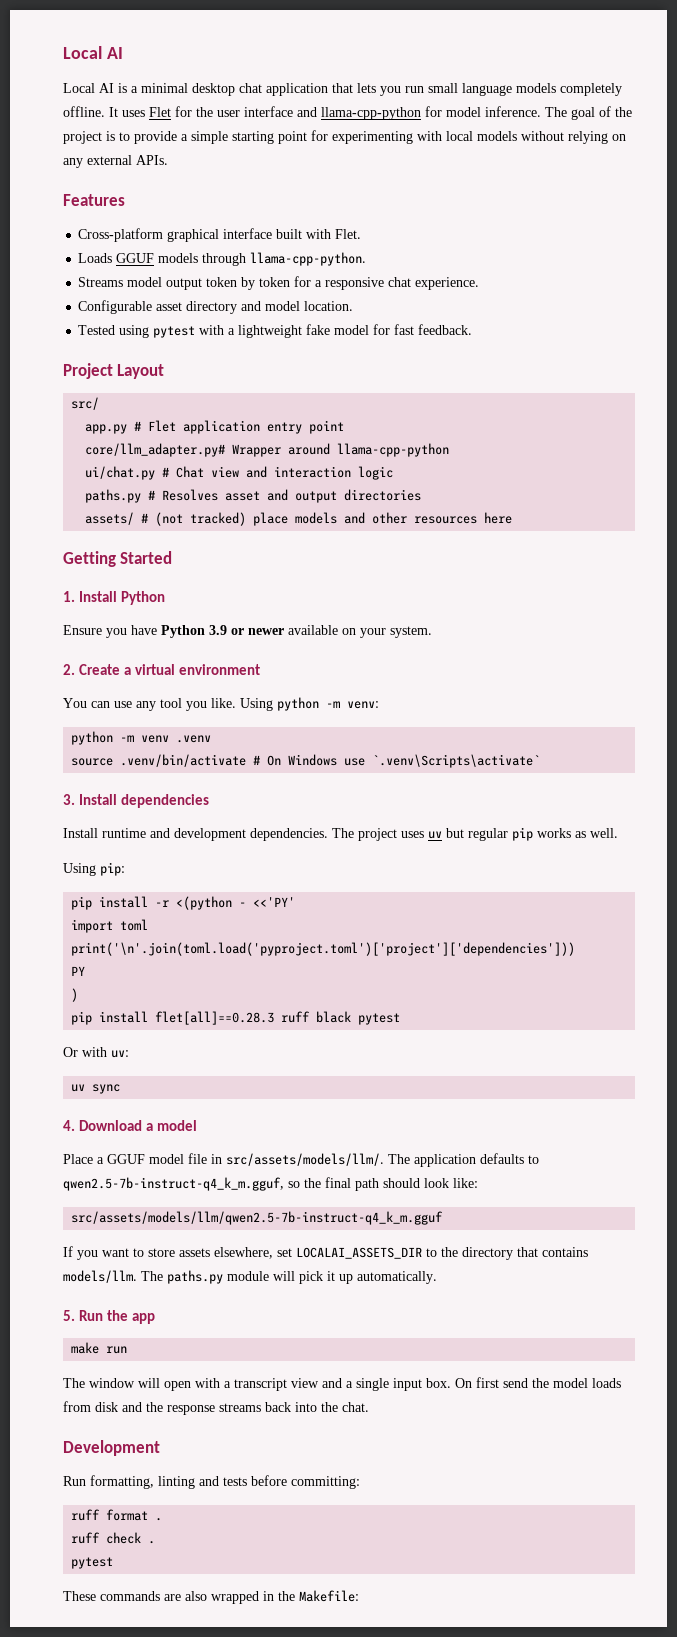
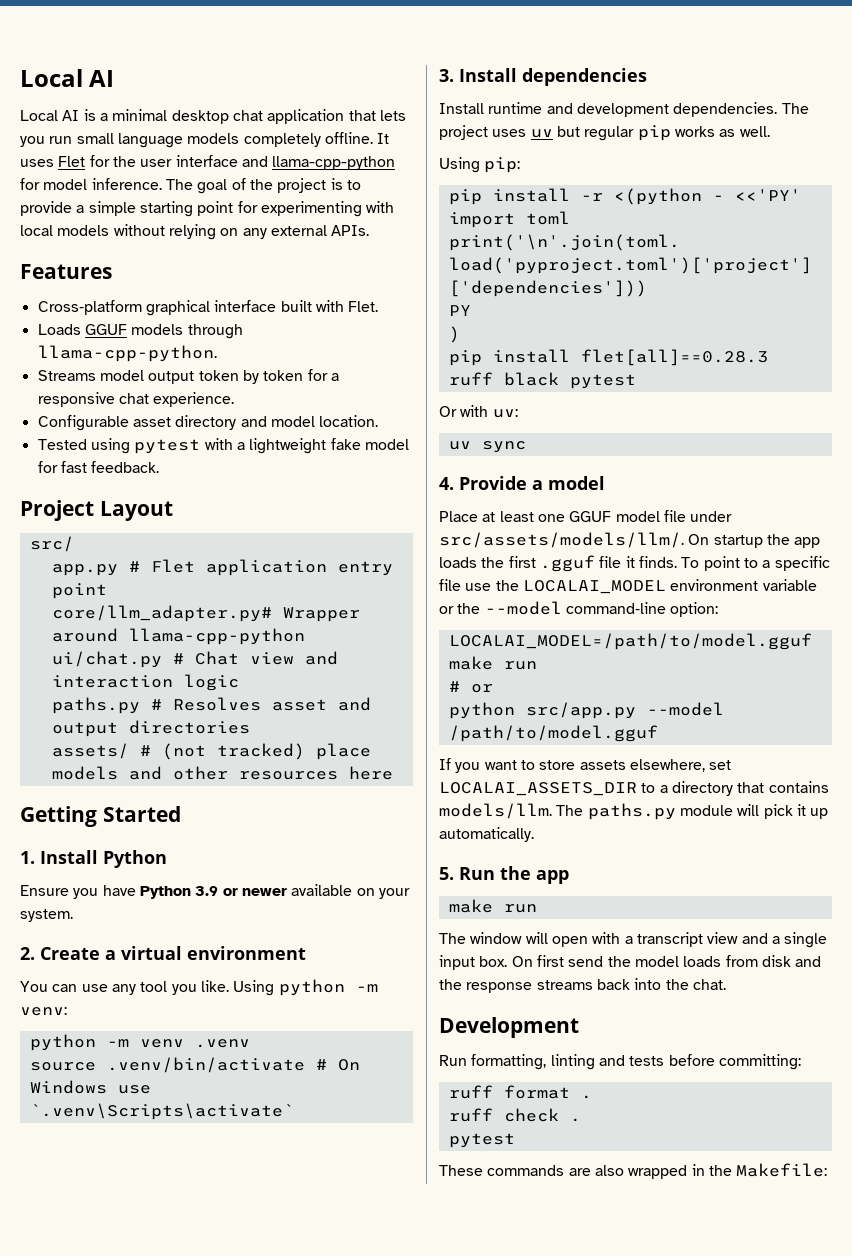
- 4. Download a model
+ 4. Provide a model
- Place a GGUF model file in src/assets/models/llm/. The application defaults to qwen2.5-7b-instruct-q4_k_m.gguf, so the final path should look like:
- src/assets/models/llm/qwen2.5-7b-instruct-q4_k_m.gguf
+ Place at least one GGUF model file under src/assets/models/llm/. On startup the app loads the first .gguf file it finds. To point to a specific file use the LOCALAI_MODEL environment variable or the --model command‑line option:
+ LOCALAI_MODEL=/path/to/model.gguf make run
+ # or
+ python src/app.py --model /path/to/model.gguf
- If you want to store assets elsewhere, set LOCALAI_ASSETS_DIR to the directory that contains models/llm.
+ If you want to store assets elsewhere, set LOCALAI_ASSETS_DIR to a directory that contains models/llm.

